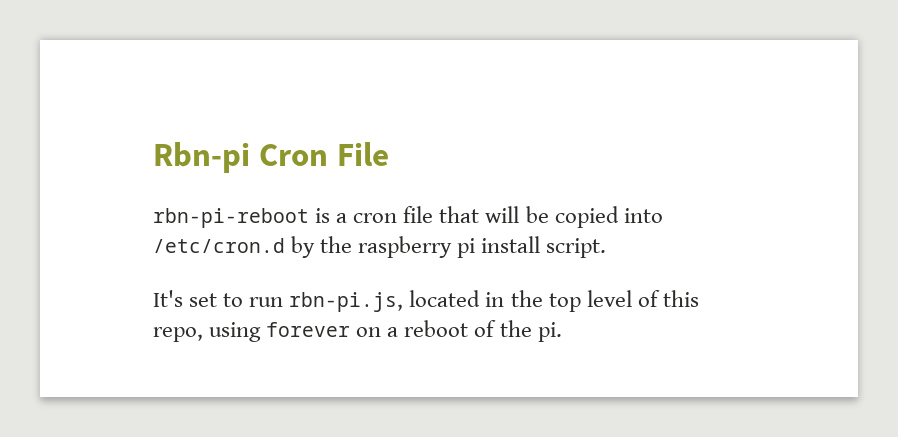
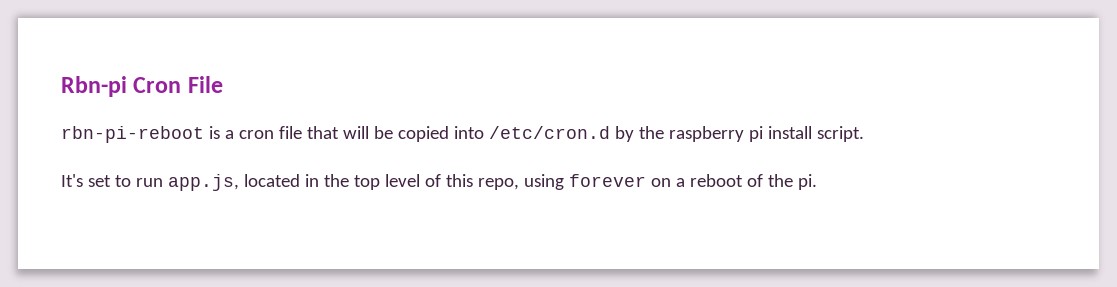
- It's set to run rbn-pi.js, located in the top level of this repo, using forever on a reboot of the pi.
+ It's set to run app.js, located in the top level of this repo, using forever on a reboot of the pi.

